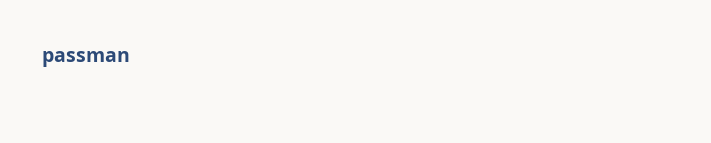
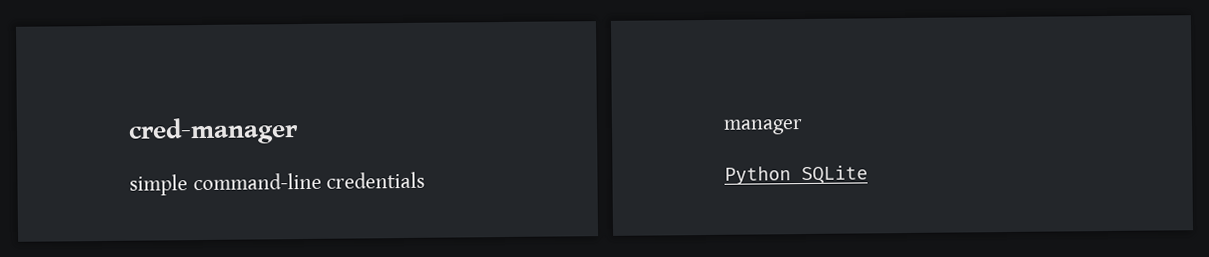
- passman
+ cred-manager
+ simple command-line credentials manager
+ Python SQLite

